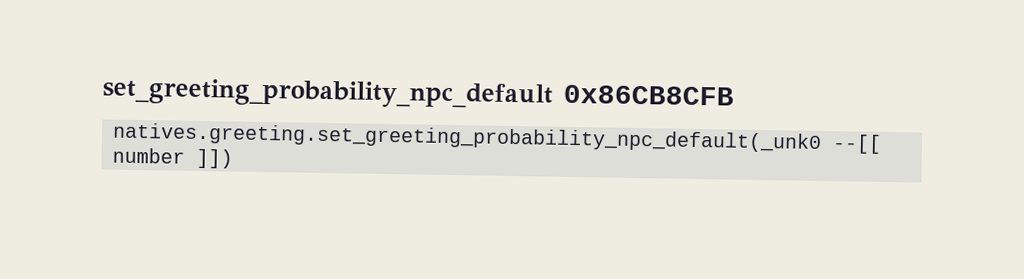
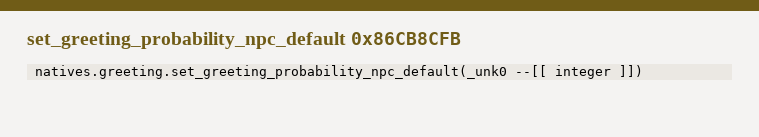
- natives.greeting.set_greeting_probability_npc_default(_unk0 --[[ number ]])
+ natives.greeting.set_greeting_probability_npc_default(_unk0 --[[ integer ]])

